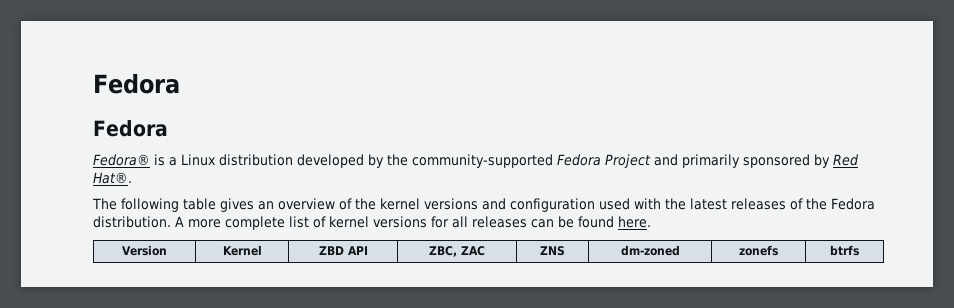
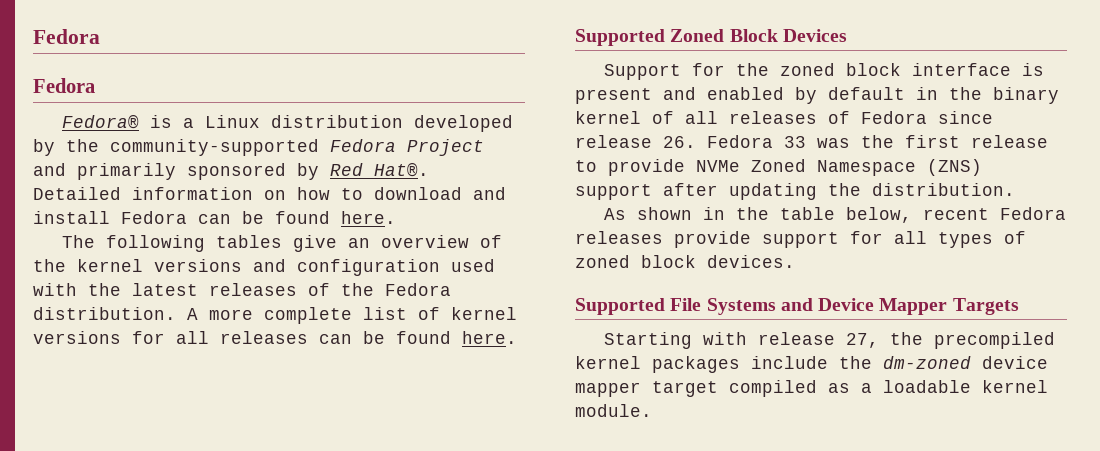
+ Detailed information on how to download and install Fedora can be found here.
- The following table gives an overview of the kernel versions and configuration used with the latest releases of the Fedora distribution.
+ The following tables give an overview of the kernel versions and configuration used with the latest releases of the Fedora distribution.
- Version | Kernel | ZBD API | ZBC, ZAC | ZNS | dm-zoned | zonefs | btrfs
+ Supported Zoned Block Devices
+ Support for the zoned block interface is present and enabled by default in the binary kernel of all releases of Fedora since release 26. Fedora 33 was the first release to provide NVMe Zoned Namespace (ZNS) support after updating the distribution.
+ As shown in the table below, recent Fedora releases provide support for all types of zoned block devices.
+ Supported File Systems and Device Mapper Targets
+ Starting with release 27, the precompiled kernel packages include the dm-zoned device mapper target compiled as a loadable kernel module.

